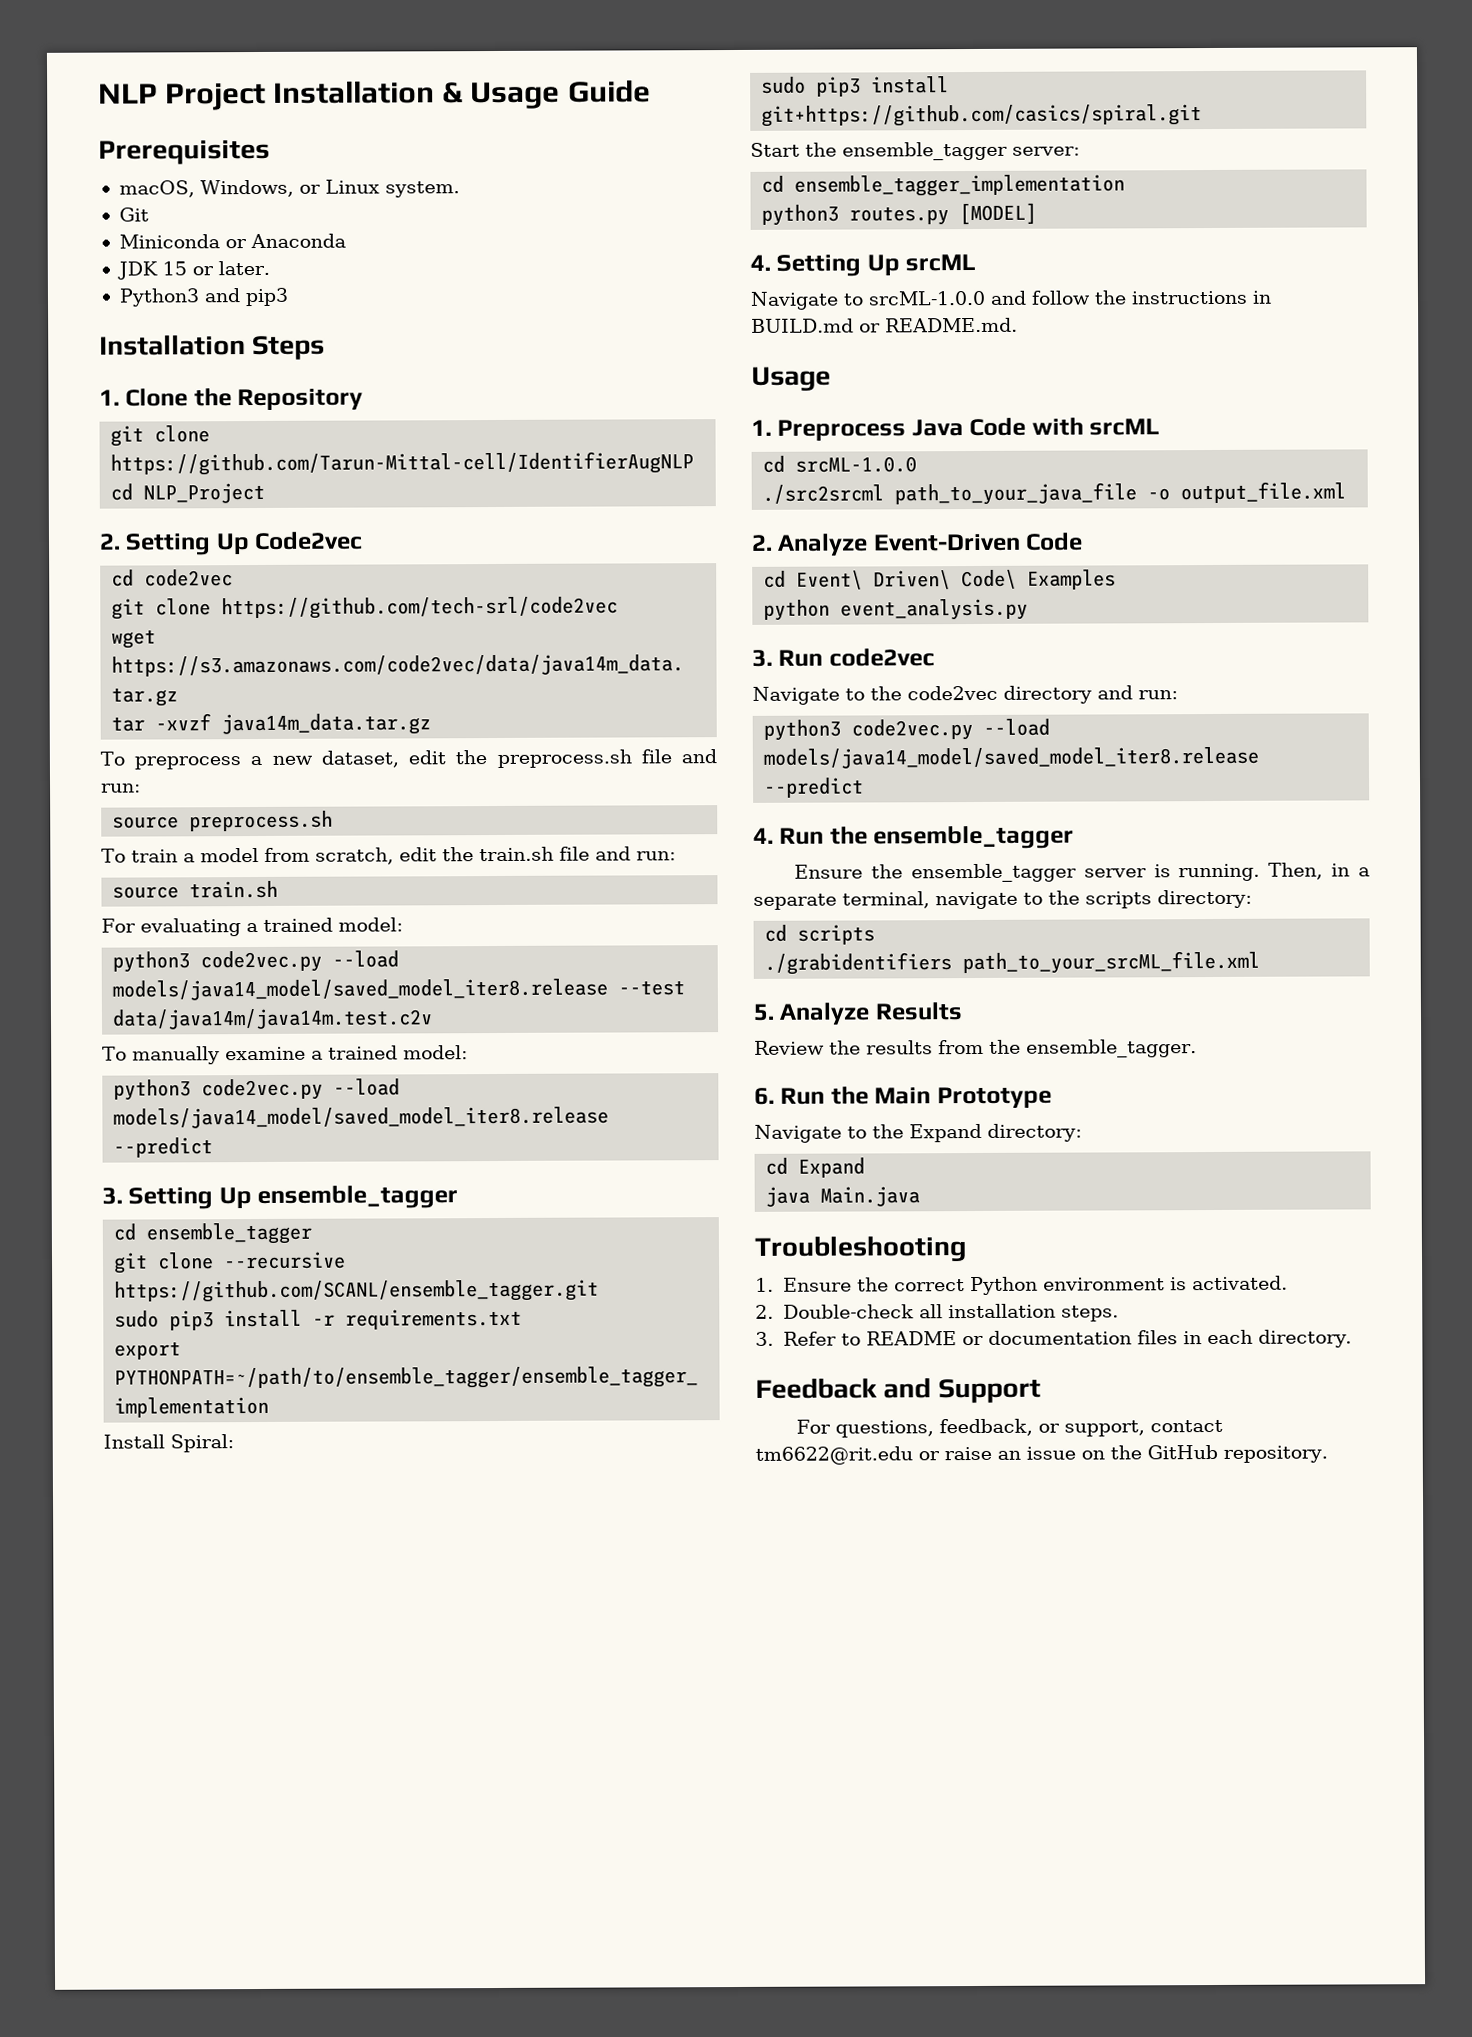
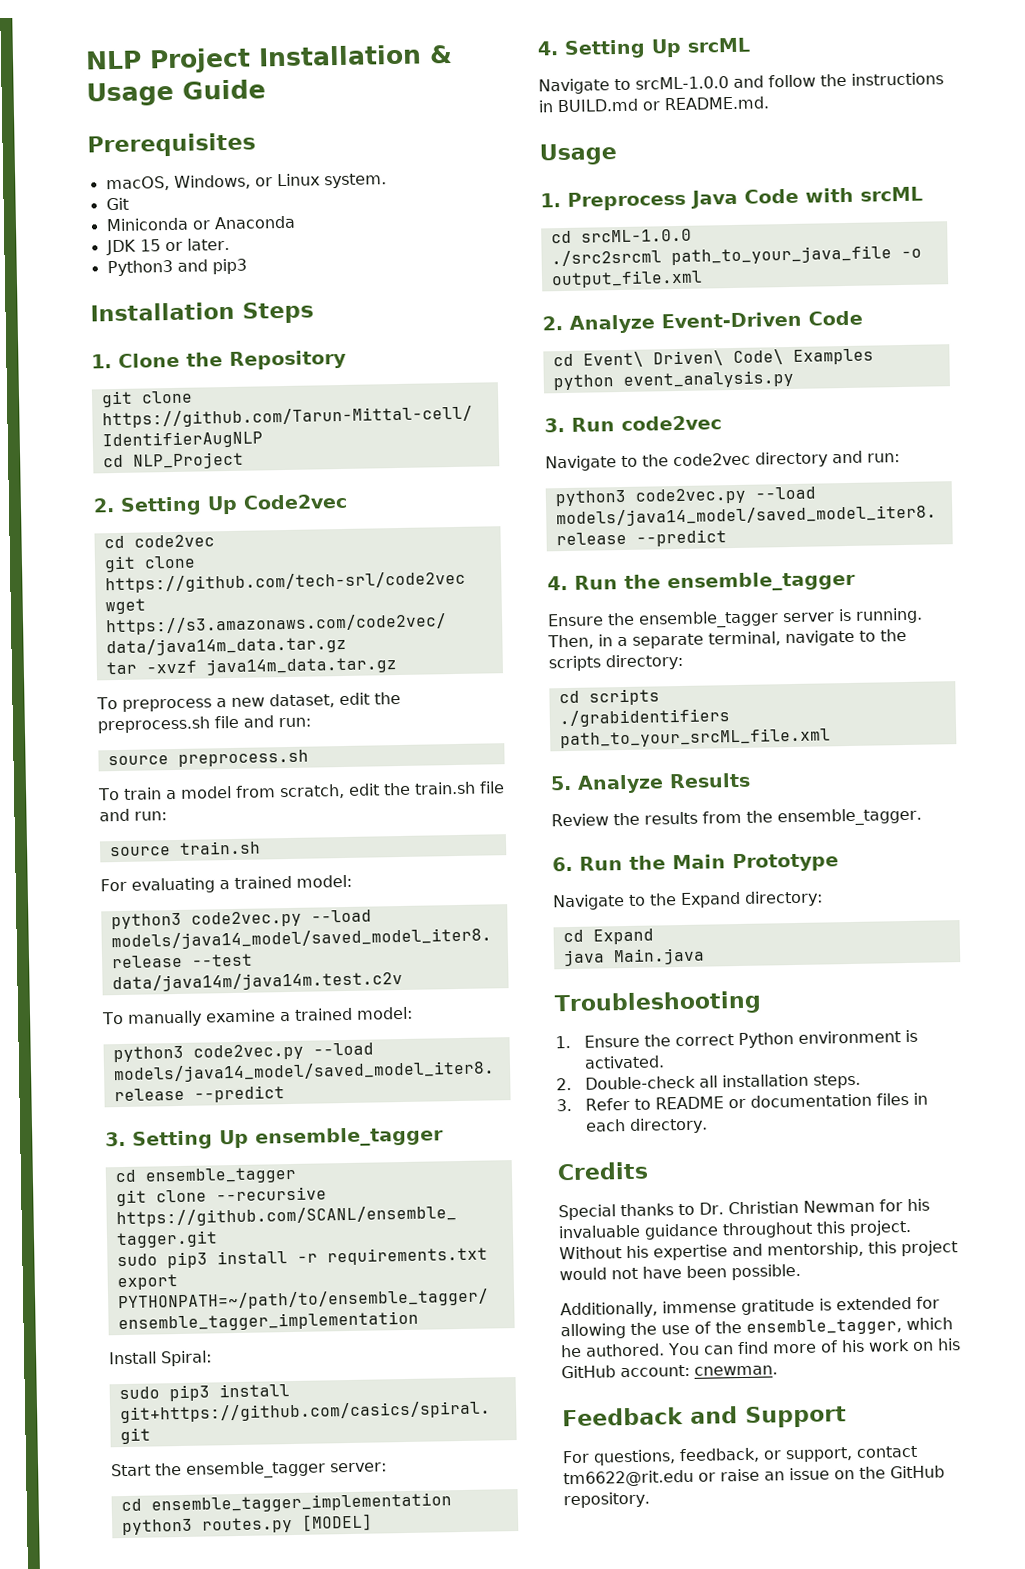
+ Credits
+ Special thanks to Dr. Christian Newman for his invaluable guidance throughout this project. Without his expertise and mentorship, this project would not have been possible.
+ Additionally, immense gratitude is extended for allowing the use of the ensemble_tagger, which he authored. You can find more of his work on his GitHub account: cnewman.

